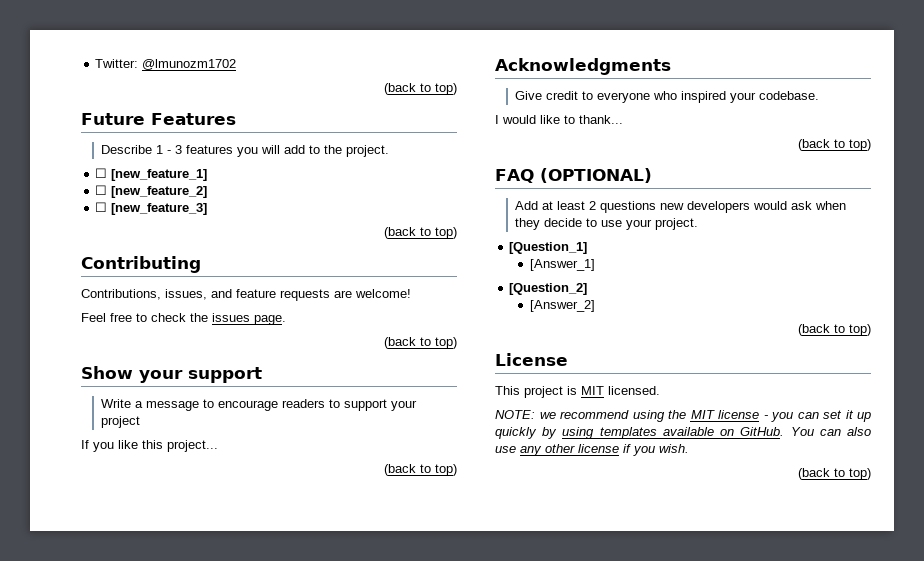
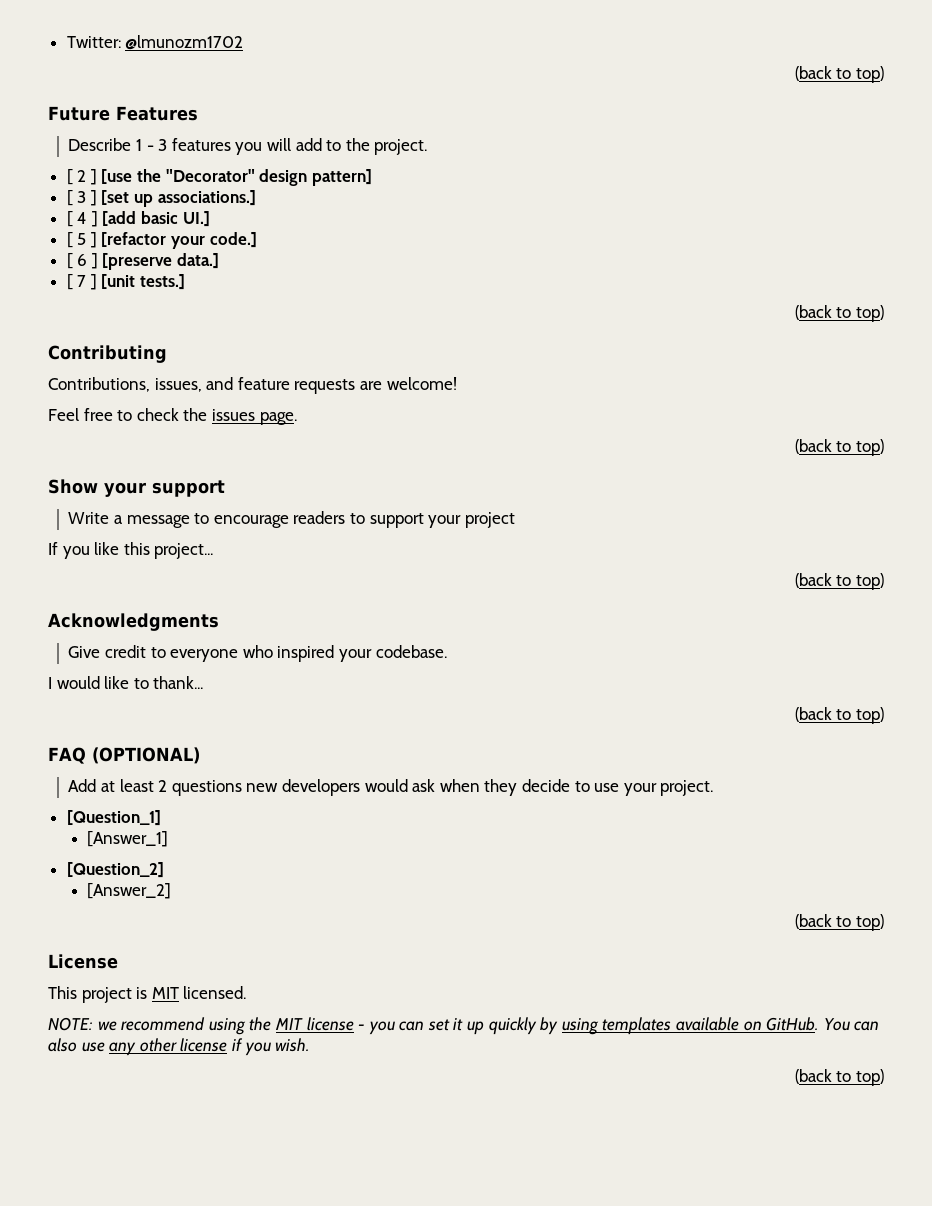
- ☐ [new_feature_1]
- ☐ [new_feature_2]
- ☐ [new_feature_3]
+ [ 2 ] [use the "Decorator" design pattern]
+ [ 3 ] [set up associations.]
+ [ 4 ] [add basic UI.]
+ [ 5 ] [refactor your code.]
+ [ 6 ] [preserve data.]
+ [ 7 ] [unit tests.]

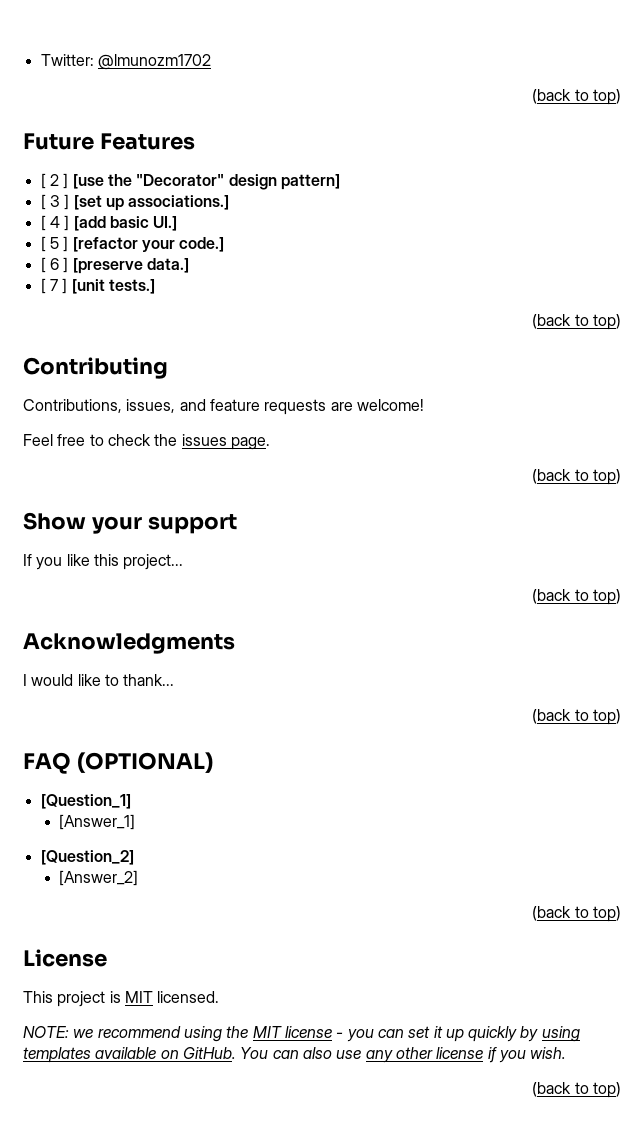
- Describe 1 - 3 features you will add to the project.
- Write a message to encourage readers to support your project
- Give credit to everyone who inspired your codebase.
- Add at least 2 questions new developers would ask when they decide to use your project.

